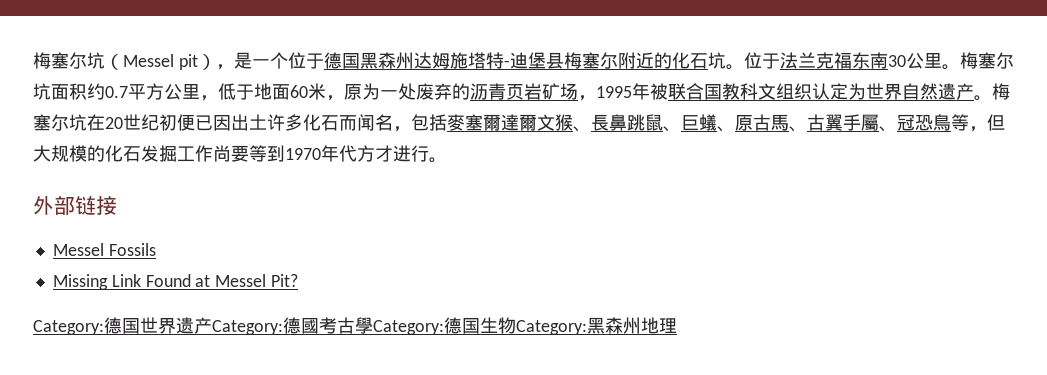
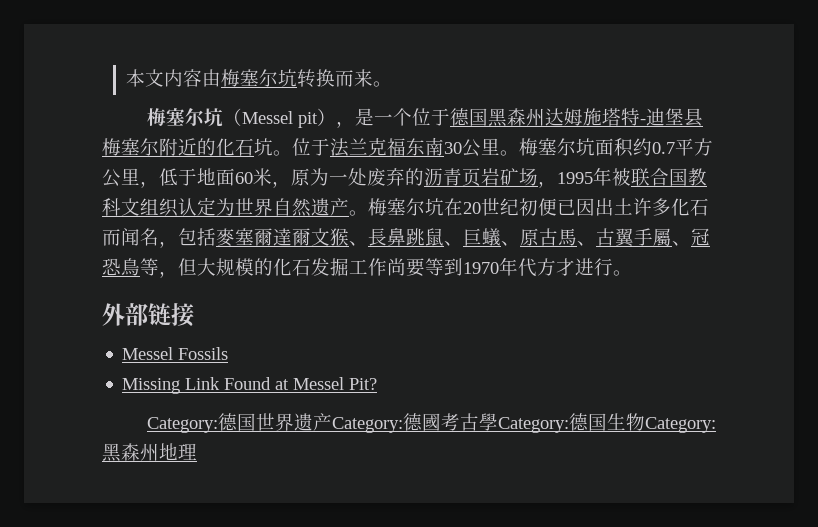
+ 本文内容由梅塞尔坑转换而来。

